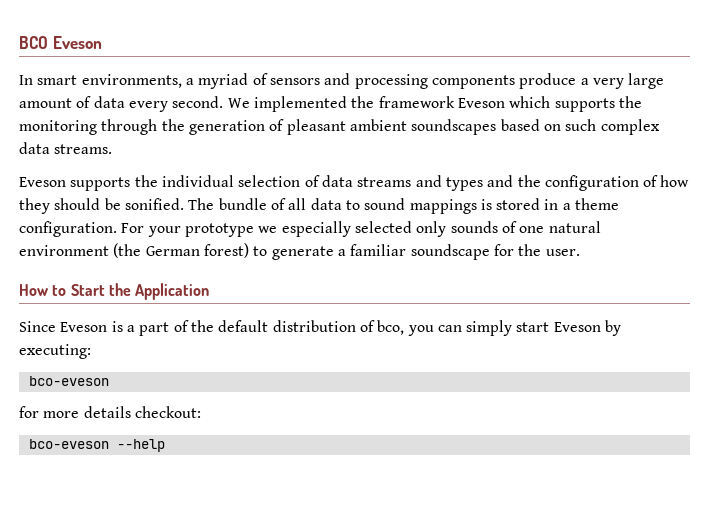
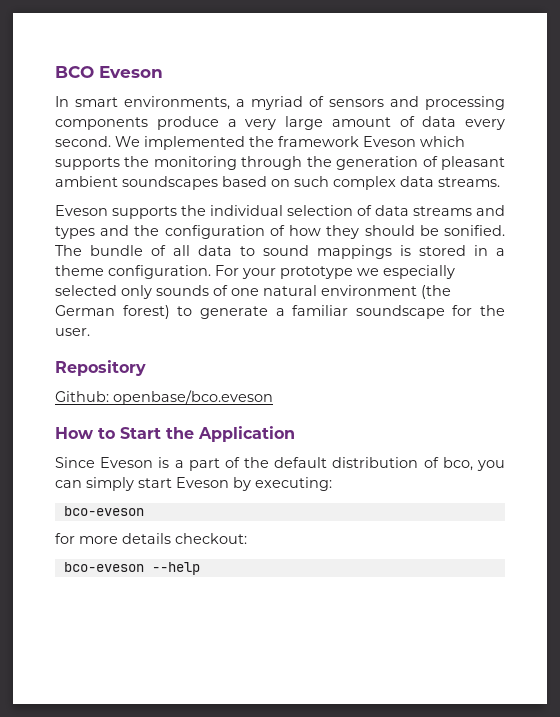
+ Repository
+ Github: openbase/bco.eveson

